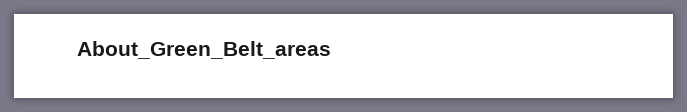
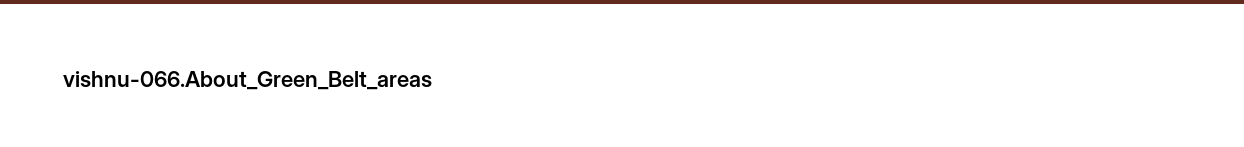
- About_Green_Belt_areas
+ vishnu-066.About_Green_Belt_areas

